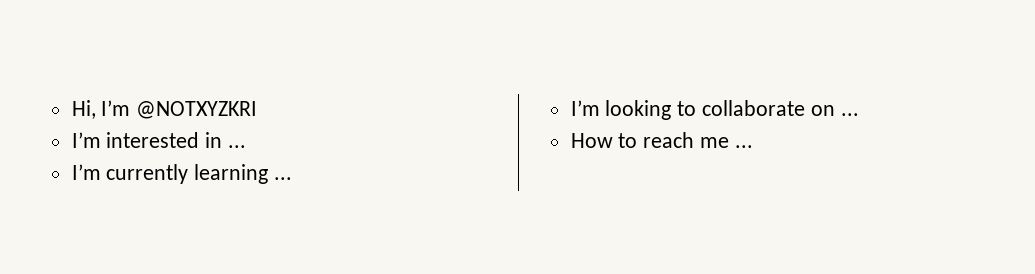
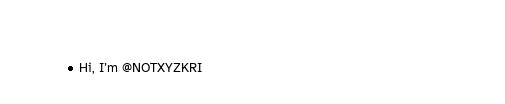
- I’m interested in ...
- I’m currently learning ...
- I’m looking to collaborate on ...
- How to reach me ...

